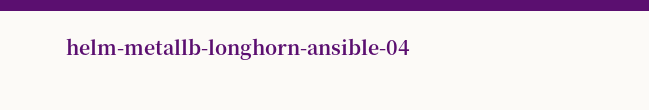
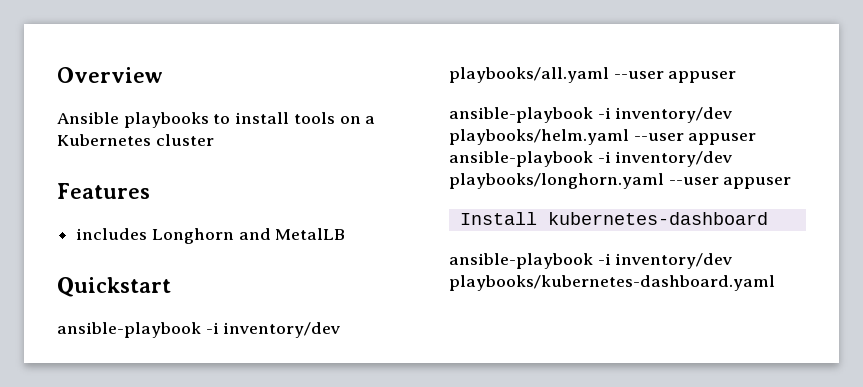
- helm-metallb-longhorn-ansible-04
+ Overview
+ Ansible playbooks to install tools on a Kubernetes cluster
+ Features
+ includes Longhorn and MetalLB
+ Quickstart
+ ansible-playbook -i inventory/dev playbooks/all.yaml --user appuser
+ ansible-playbook -i inventory/dev playbooks/helm.yaml --user appuser ansible-playbook -i inventory/dev playbooks/longhorn.yaml --user appuser
+ Install kubernetes-dashboard
+ ansible-playbook -i inventory/dev playbooks/kubernetes-dashboard.yaml

